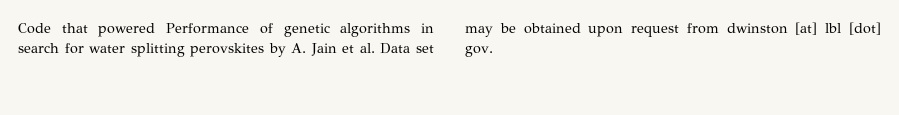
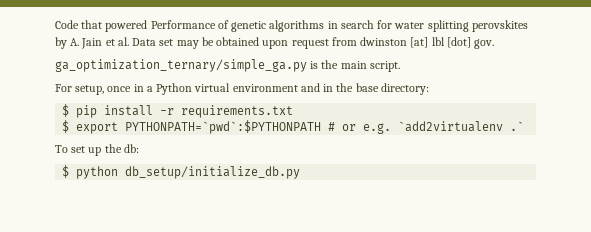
+ ga_optimization_ternary/simple_ga.py is the main script.
+ For setup, once in a Python virtual environment and in the base directory:
+ $ pip install -r requirements.txt
+ $ export PYTHONPATH=`pwd`:$PYTHONPATH # or e.g. `add2virtualenv .`
+ To set up the db:
+ $ python db_setup/initialize_db.py

